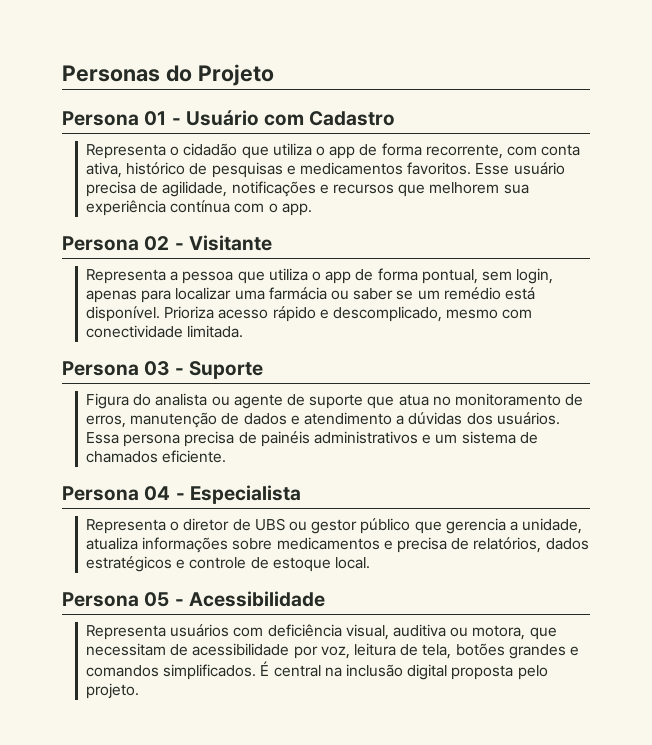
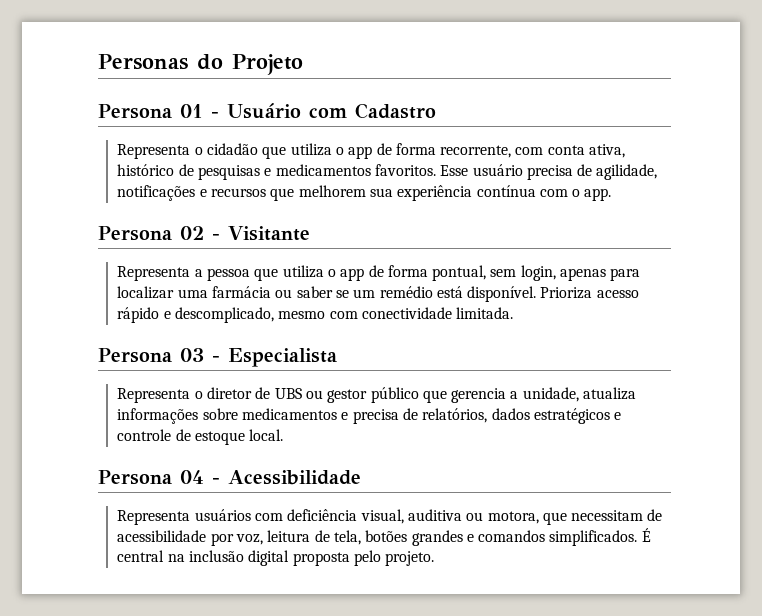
- Persona 03 - Suporte
- Figura do analista ou agente de suporte que atua no monitoramento de erros, manutenção de dados e atendimento a dúvidas dos usuários. Essa persona precisa de painéis administrativos e um sistema de chamados eficiente.
- Persona 04 - Especialista
+ Persona 03 - Especialista
- Persona 05 - Acessibilidade
+ Persona 04 - Acessibilidade

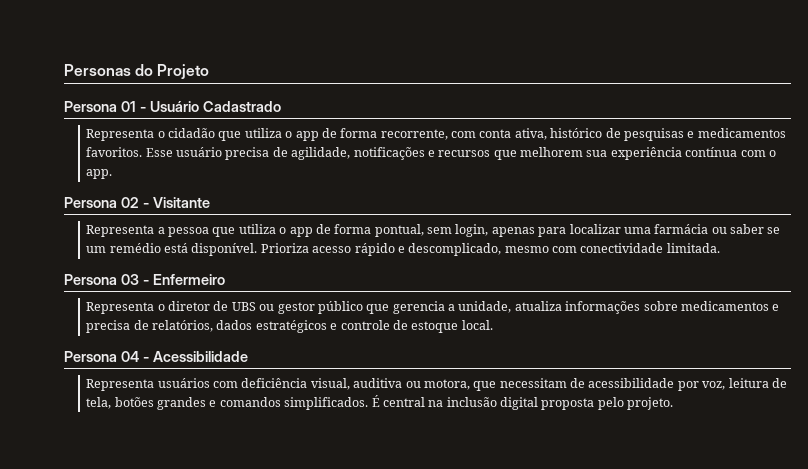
- Persona 01 - Usuário com Cadastro
+ Persona 01 - Usuário Cadastrado
- Persona 03 - Especialista
+ Persona 03 - Enfermeiro

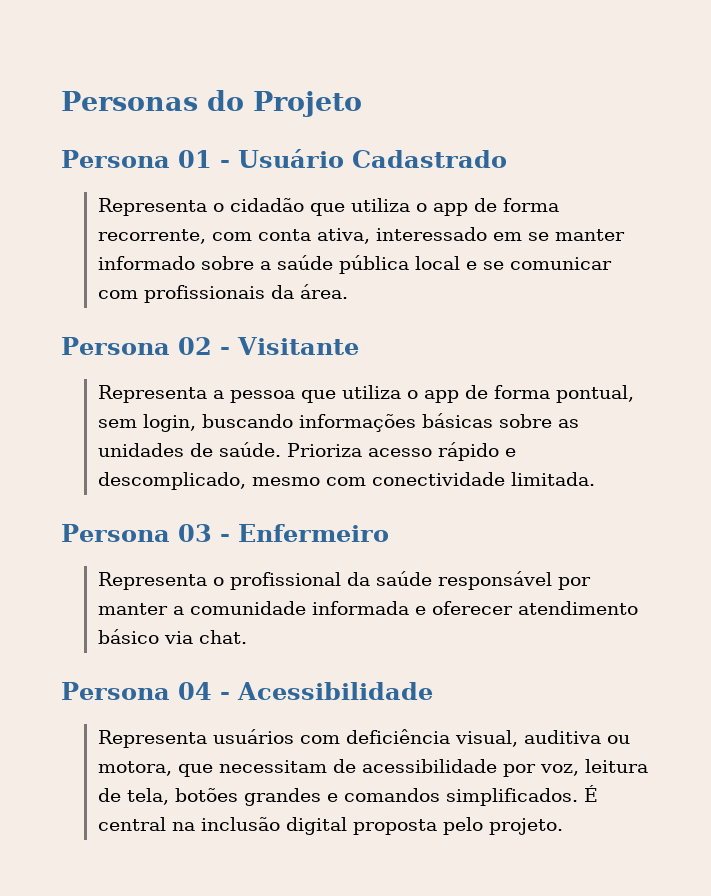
- Representa o cidadão que utiliza o app de forma recorrente, com conta ativa, histórico de pesquisas e medicamentos favoritos. Esse usuário precisa de agilidade, notificações e recursos que melhorem sua experiência contínua com o app.
+ Representa o cidadão que utiliza o app de forma recorrente, com conta ativa, interessado em se manter informado sobre a saúde pública local e se comunicar com profissionais da área.
- Representa a pessoa que utiliza o app de forma pontual, sem login, apenas para localizar uma farmácia ou saber se um remédio está disponível.
+ Representa a pessoa que utiliza o app de forma pontual, sem login, buscando informações básicas sobre as unidades de saúde.
- Representa o diretor de UBS ou gestor público que gerencia a unidade, atualiza informações sobre medicamentos e precisa de relatórios, dados estratégicos e controle de estoque local.
+ Representa o profissional da saúde responsável por manter a comunidade informada e oferecer atendimento básico via chat.

